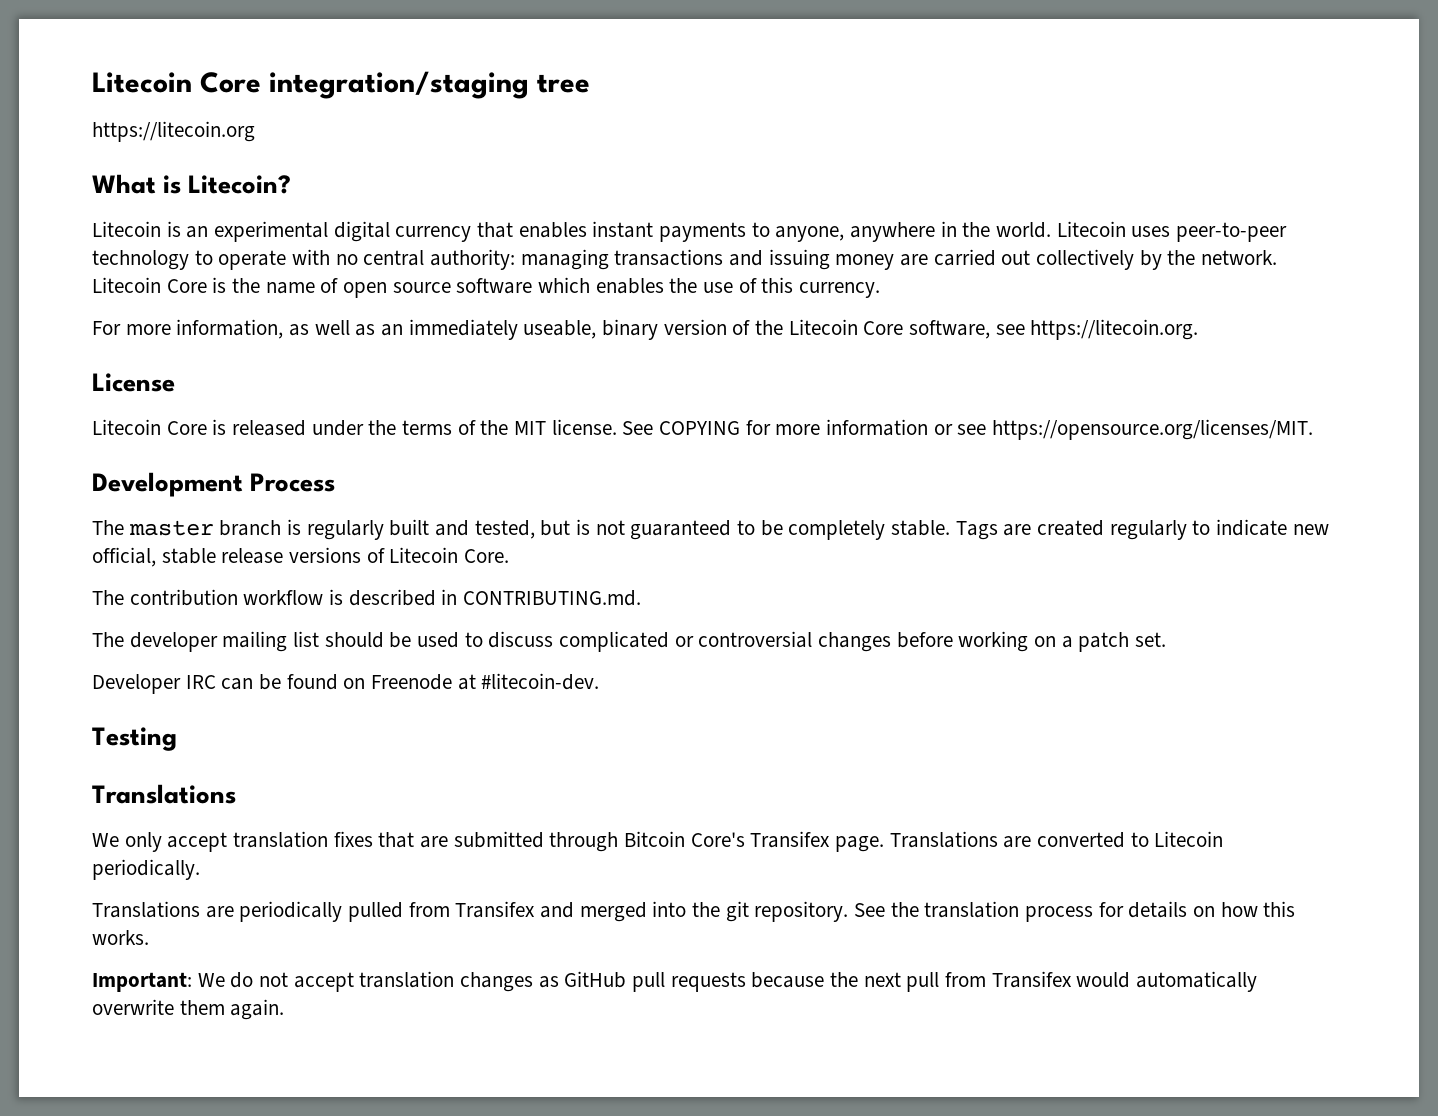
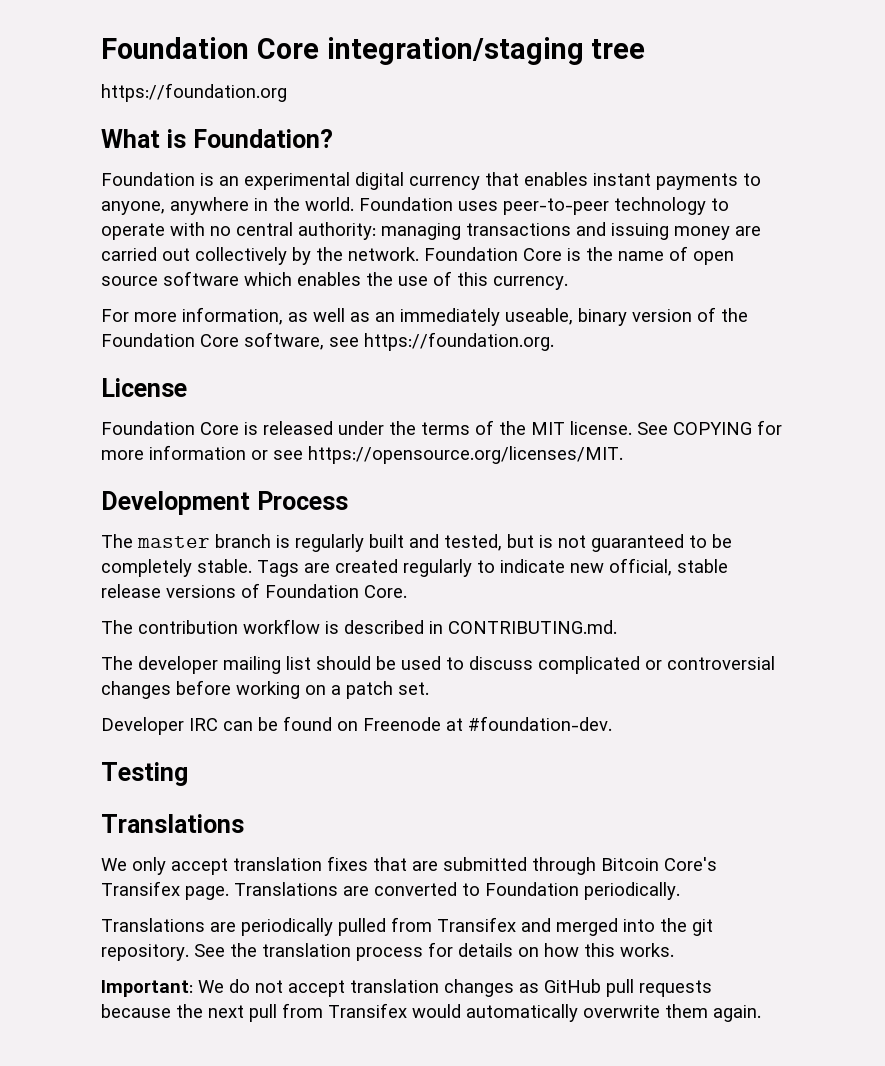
- Litecoin Core integration/staging tree
+ Foundation Core integration/staging tree
- https://litecoin.org
+ https://foundation.org
- What is Litecoin?
- Litecoin is an experimental digital currency that enables instant payments to anyone, anywhere in the world.
+ What is Foundation?
+ Foundation is an experimental digital currency that enables instant payments to anyone, anywhere in the world.
- Litecoin uses peer-to-peer technology to operate with no central authority: managing transactions and issuing money are carried out collectively by the network.
+ Foundation uses peer-to-peer technology to operate with no central authority: managing transactions and issuing money are carried out collectively by the network.
- Litecoin Core is the name of open source software which enables the use of this currency.
+ Foundation Core is the name of open source software which enables the use of this currency.
- For more information, as well as an immediately useable, binary version of the Litecoin Core software, see https://litecoin.org.
+ For more information, as well as an immediately useable, binary version of the Foundation Core software, see https://foundation.org.
- Litecoin Core is released under the terms of the MIT license.
+ Foundation Core is released under the terms of the MIT license.
- Tags are created regularly to indicate new official, stable release versions of Litecoin Core.
+ Tags are created regularly to indicate new official, stable release versions of Foundation Core.
- Developer IRC can be found on Freenode at #litecoin-dev.
+ Developer IRC can be found on Freenode at #foundation-dev.
- Translations are converted to Litecoin periodically.
+ Translations are converted to Foundation periodically.

